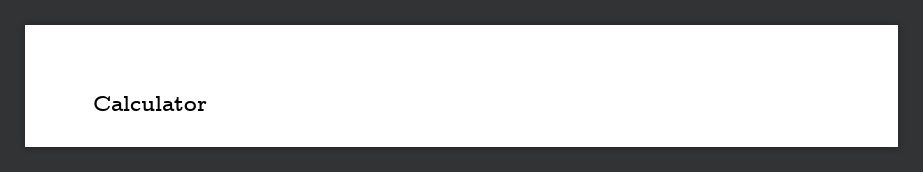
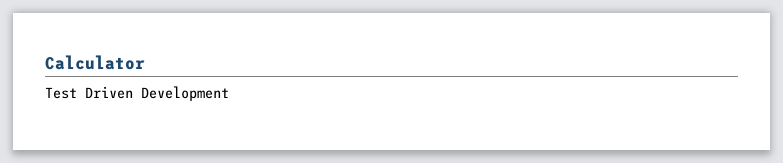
+ Test Driven Development

